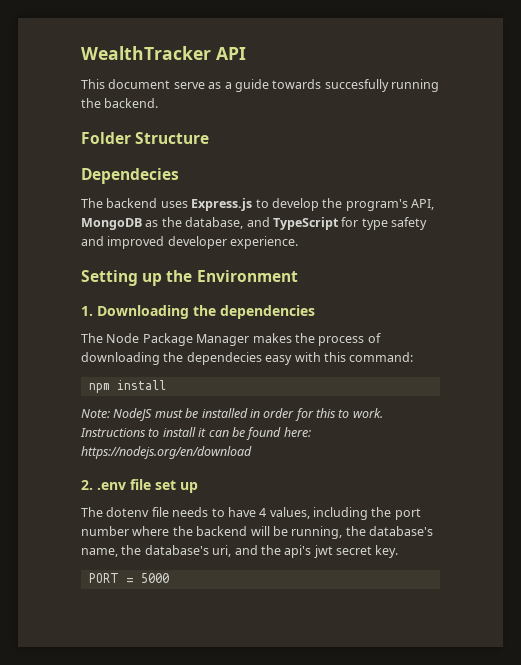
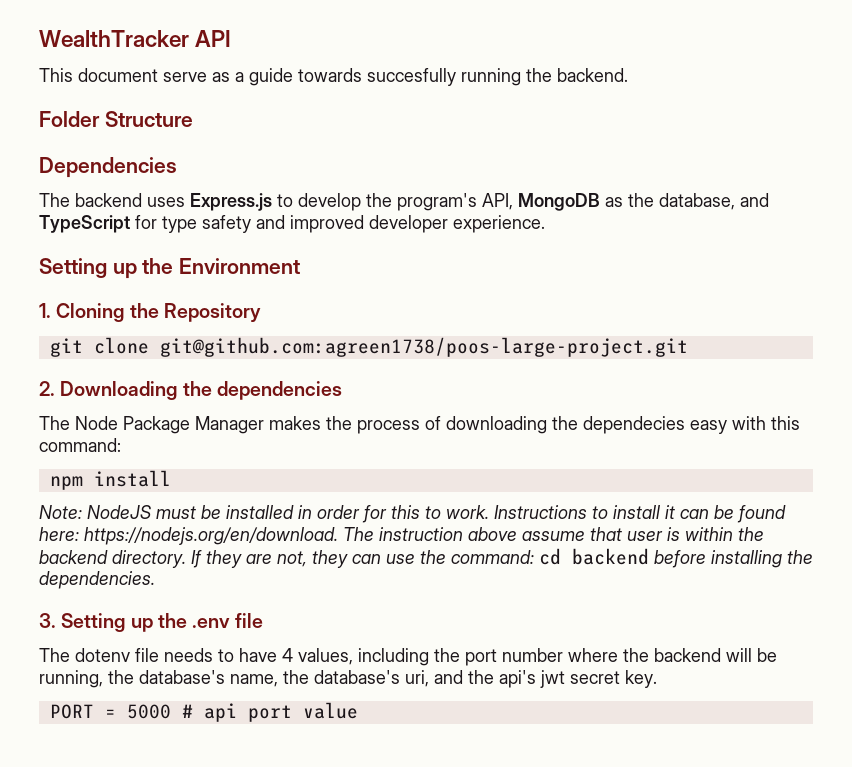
- Dependecies
+ Dependencies
- 1. Downloading the dependencies
+ 1. Cloning the Repository
+ git clone git@github.com:agreen1738/poos-large-project.git
+ 2. Downloading the dependencies
- Instructions to install it can be found here: https://nodejs.org/en/download
- 2. .env file set up
+ Instructions to install it can be found here: https://nodejs.org/en/download. The instruction above assume that user is within the backend directory. If they are not, they can use the command: cd backend before installing the dependencies.
+ 3. Setting up the .env file
- PORT = 5000
+ PORT = 5000 # api port value

